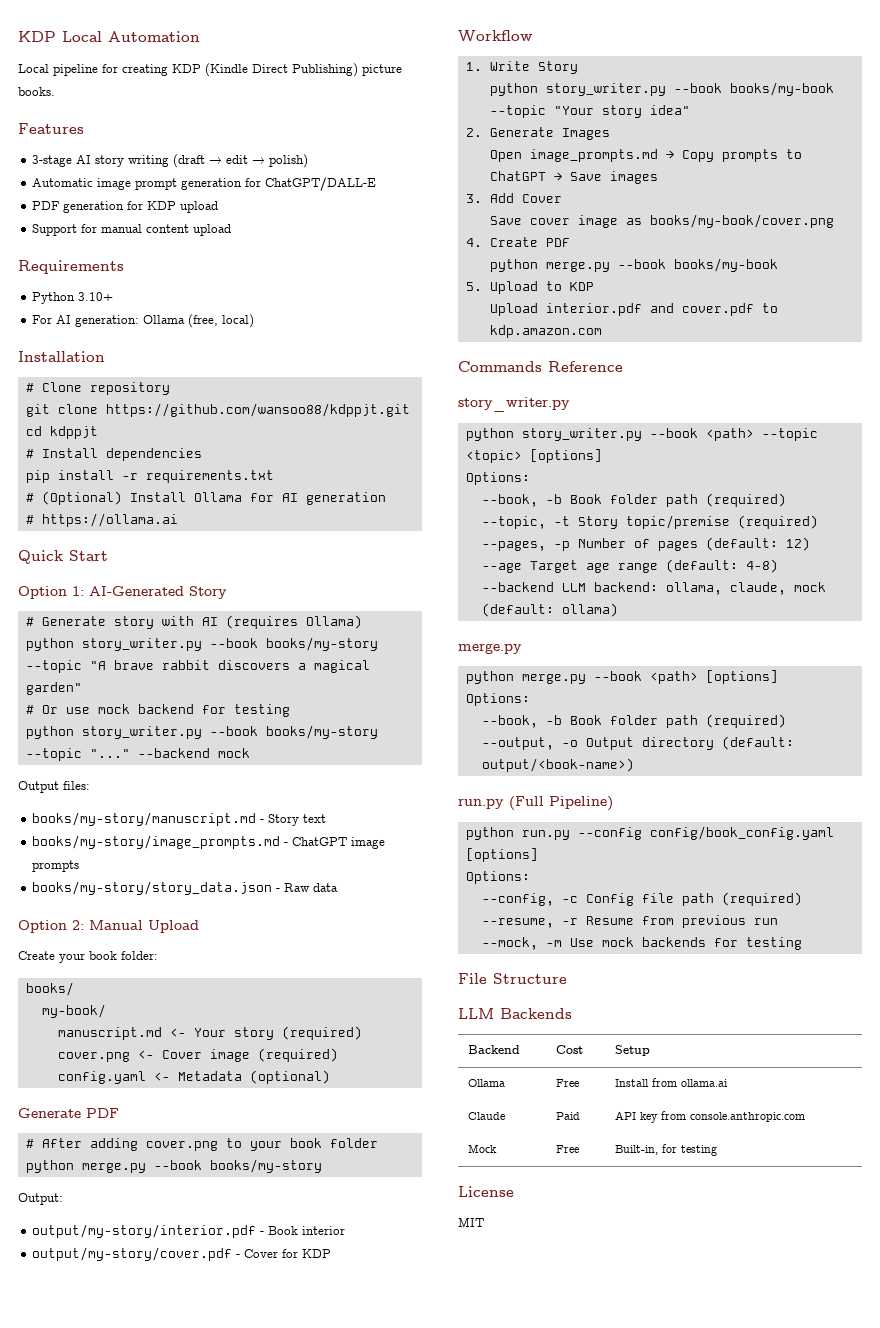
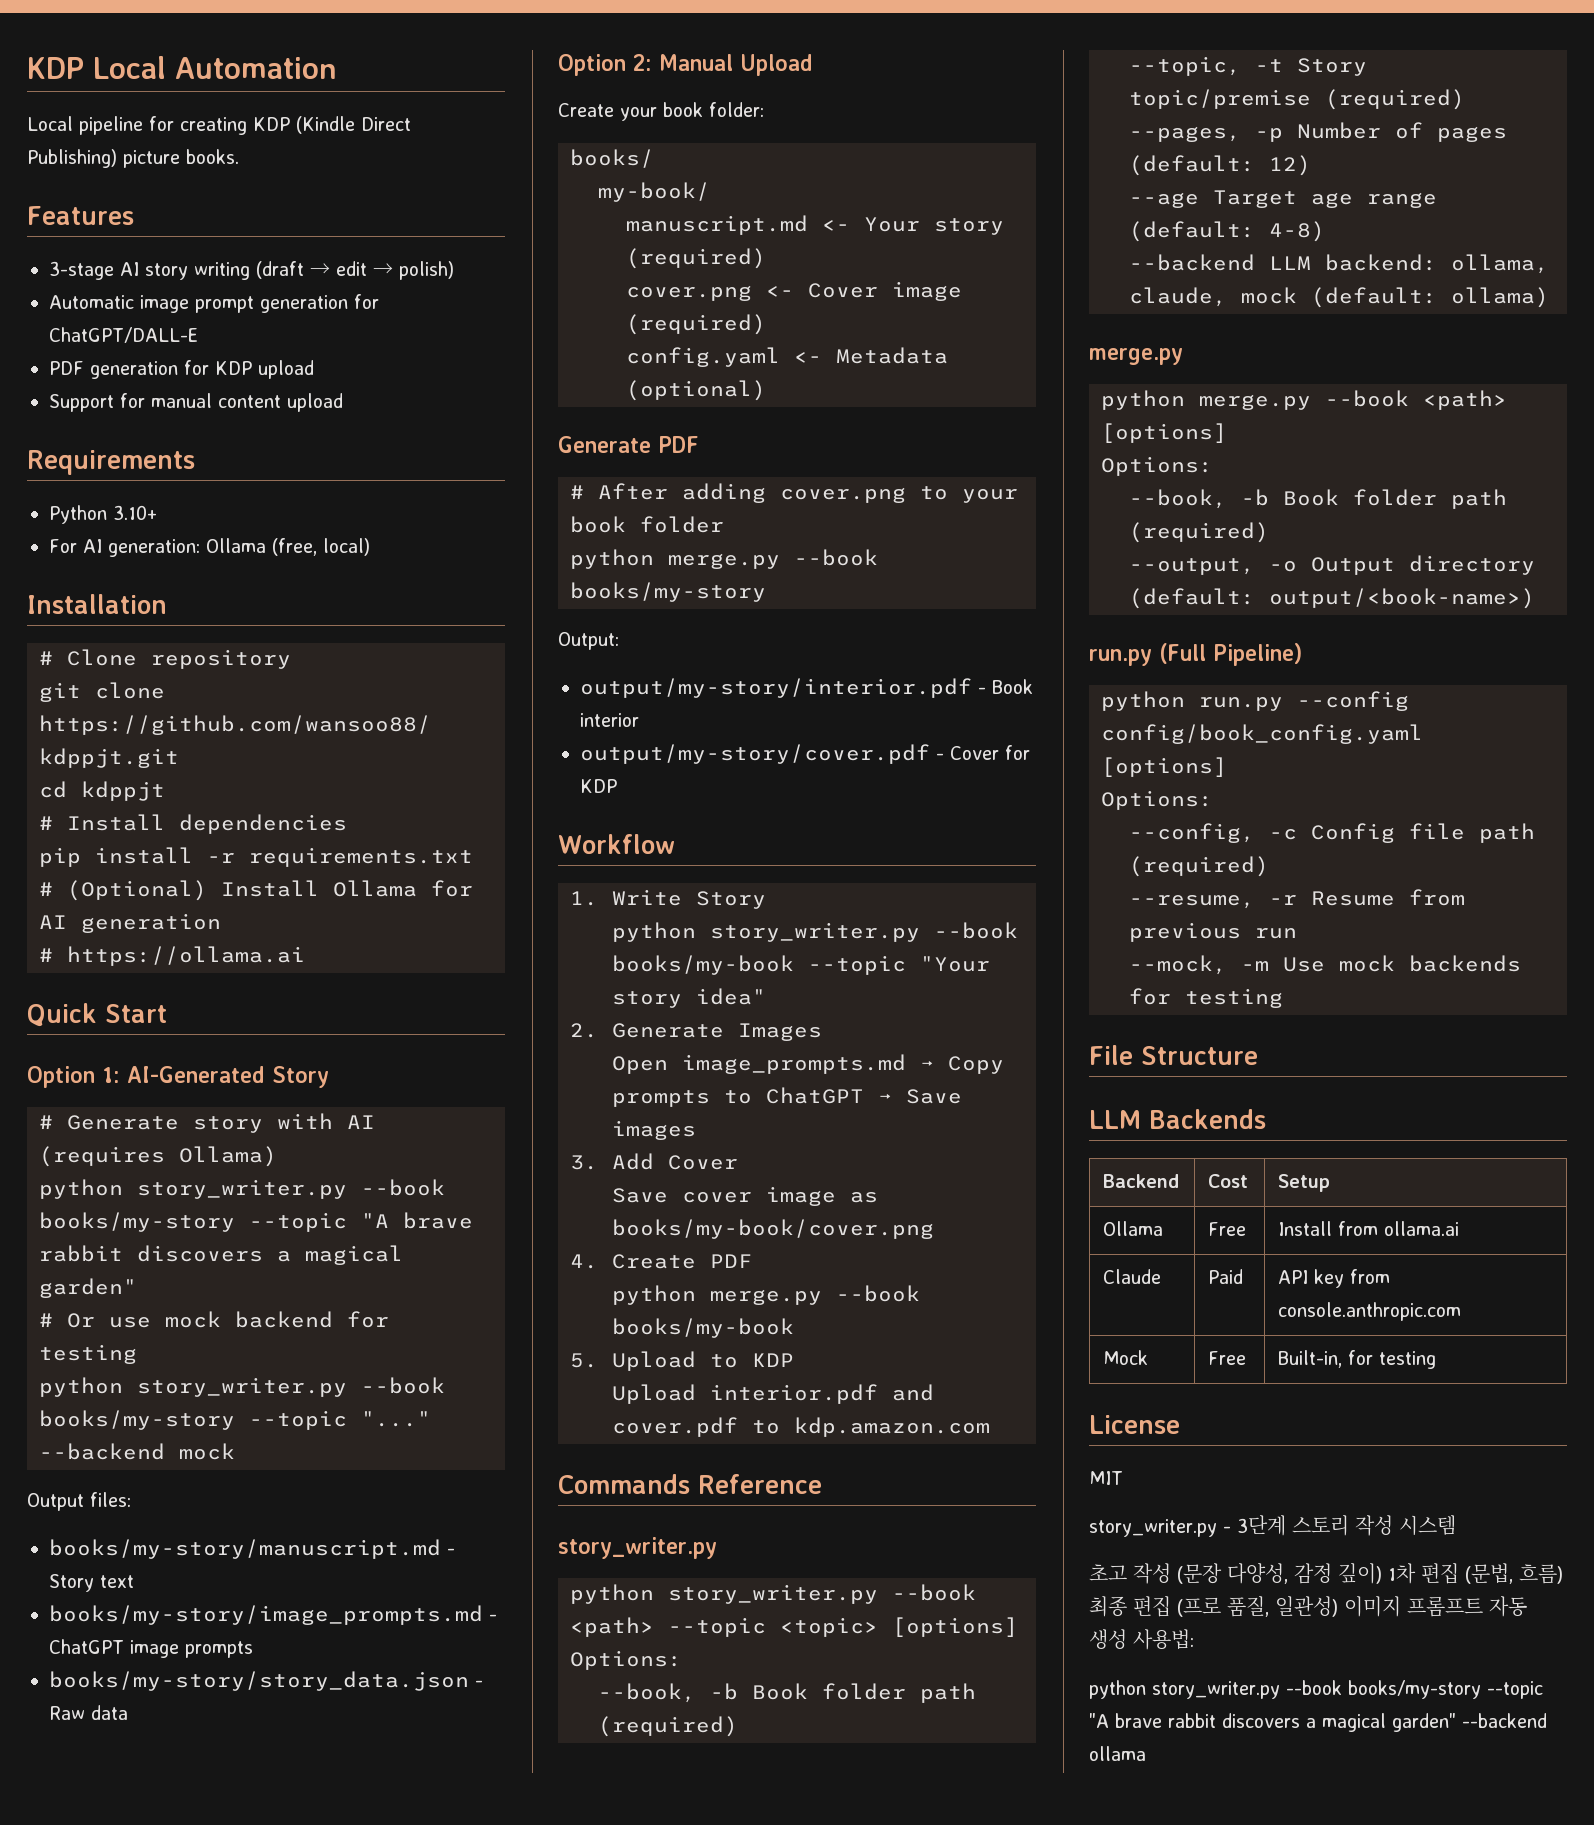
+ story_writer.py - 3단계 스토리 작성 시스템
+ 초고 작성 (문장 다양성, 감정 깊이) 1차 편집 (문법, 흐름) 최종 편집 (프로 품질, 일관성) 이미지 프롬프트 자동 생성 사용법:
+ python story_writer.py --book books/my-story --topic "A brave rabbit discovers a magical garden" --backend ollama

